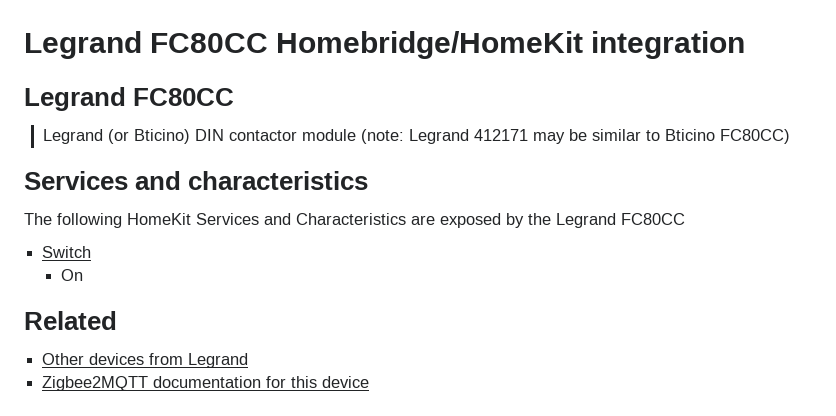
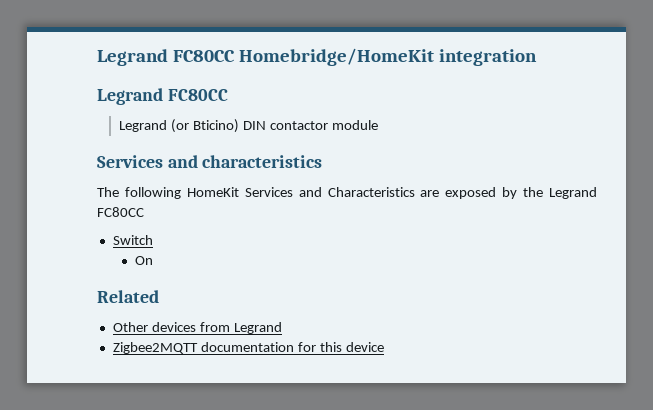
- Legrand (or Bticino) DIN contactor module (note: Legrand 412171 may be similar to Bticino FC80CC)
+ Legrand (or Bticino) DIN contactor module

